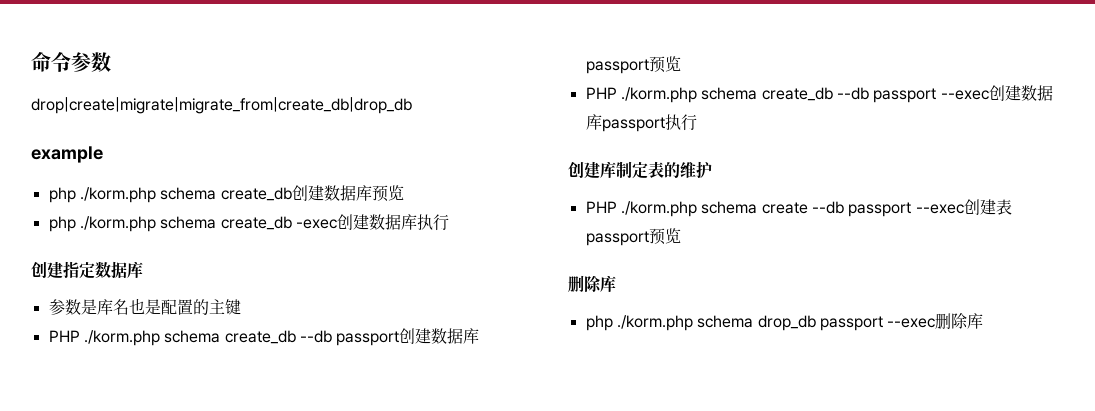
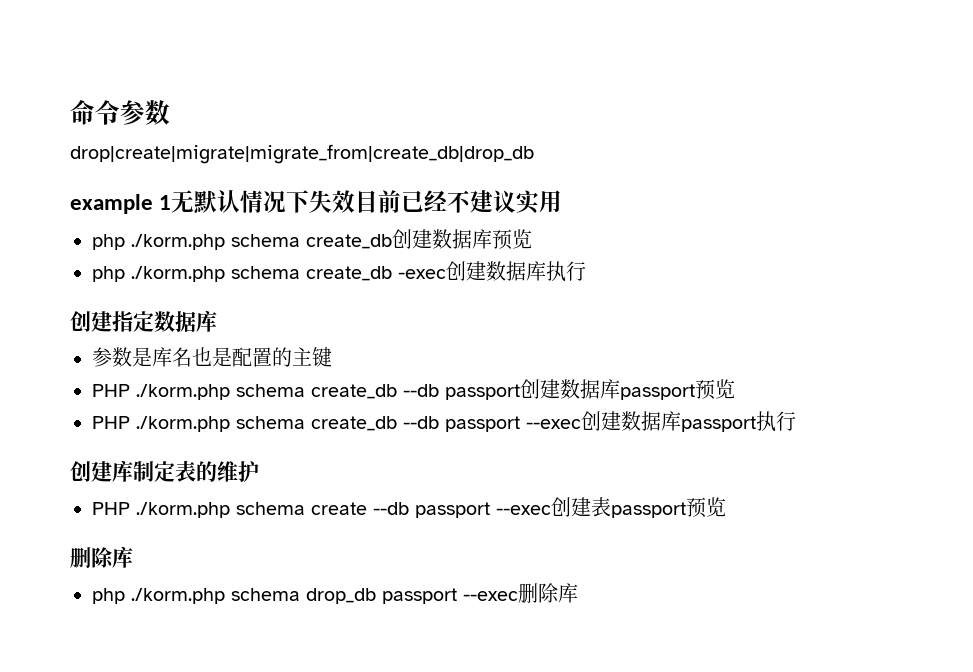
- example
+ example 1无默认情况下失效目前已经不建议实用

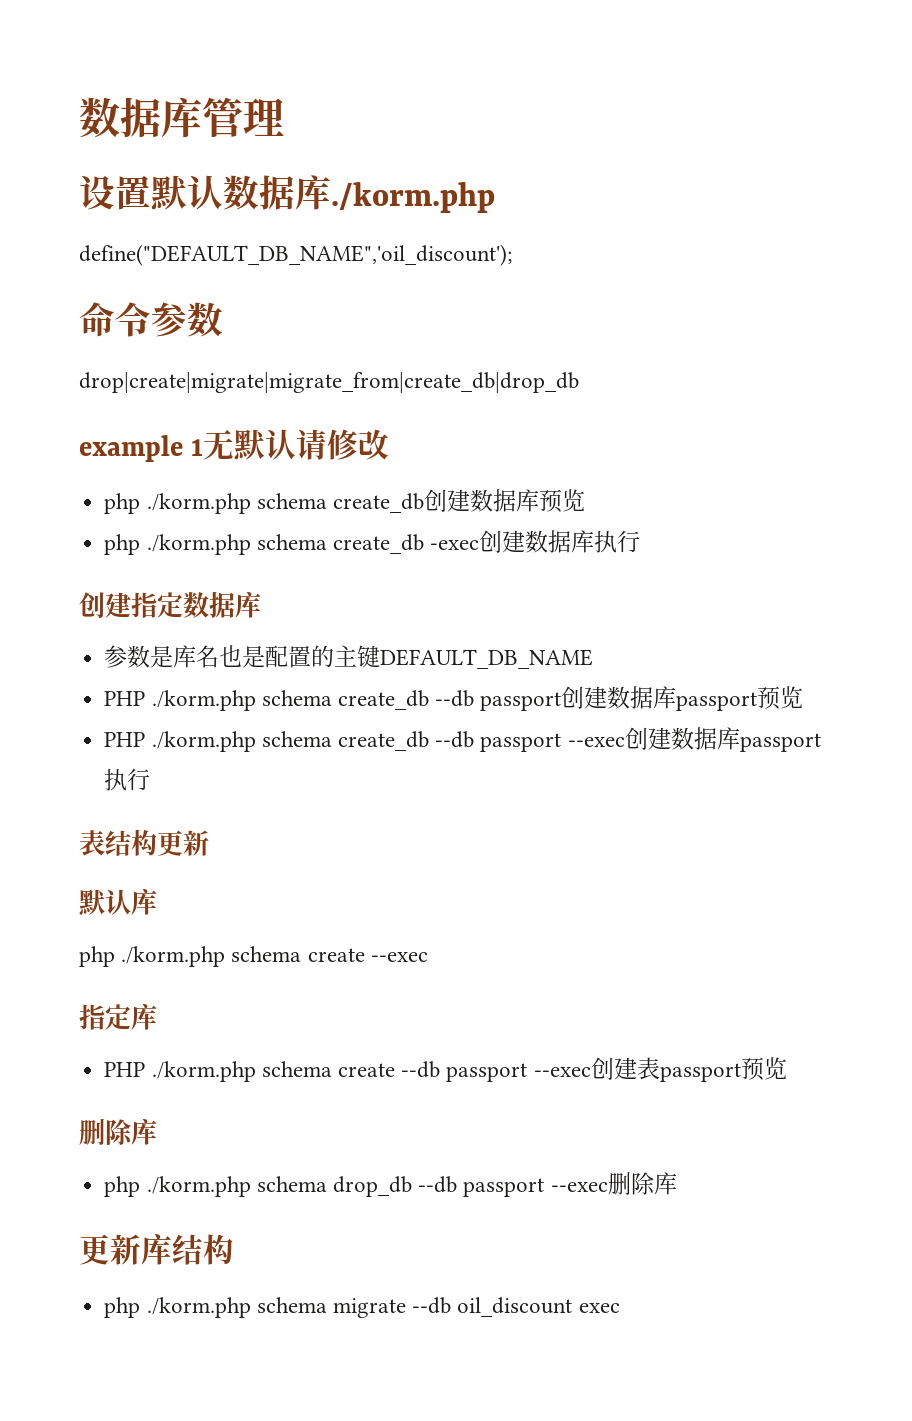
+ 数据库管理
+ 设置默认数据库./korm.php
+ define("DEFAULT_DB_NAME",'oil_discount');
- example 1无默认情况下失效目前已经不建议实用
+ example 1无默认请修改
- 参数是库名也是配置的主键
+ 参数是库名也是配置的主键DEFAULT_DB_NAME
- 创建库制定表的维护
+ 表结构更新
+ 默认库
+ php ./korm.php schema create --exec
+ 指定库
- php ./korm.php schema drop_db passport --exec删除库
+ php ./korm.php schema drop_db --db passport --exec删除库
+ 更新库结构
+ php ./korm.php schema migrate --db oil_discount exec

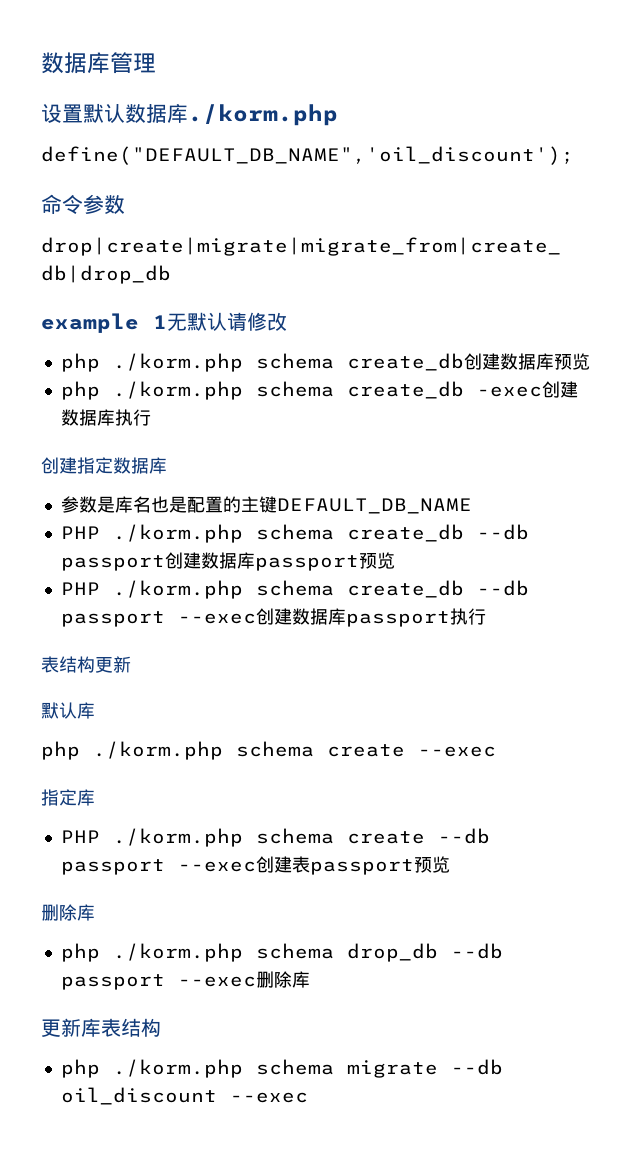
- 更新库结构
+ 更新库表结构
- php ./korm.php schema migrate --db oil_discount exec
+ php ./korm.php schema migrate --db oil_discount --exec

